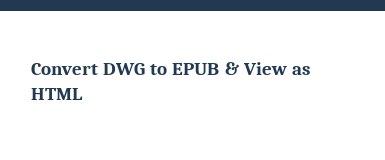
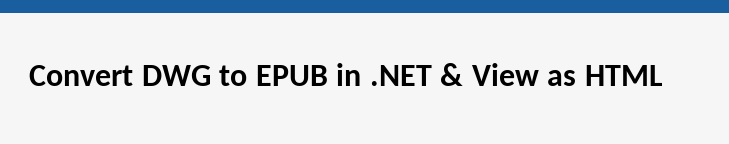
- Convert DWG to EPUB & View as HTML
+ Convert DWG to EPUB in .NET & View as HTML

